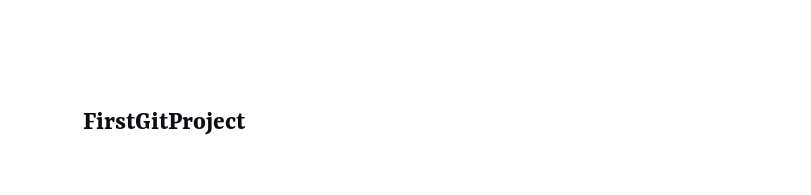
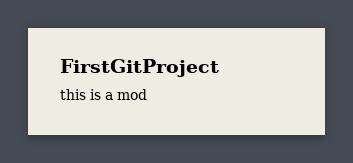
+ this is a mod

